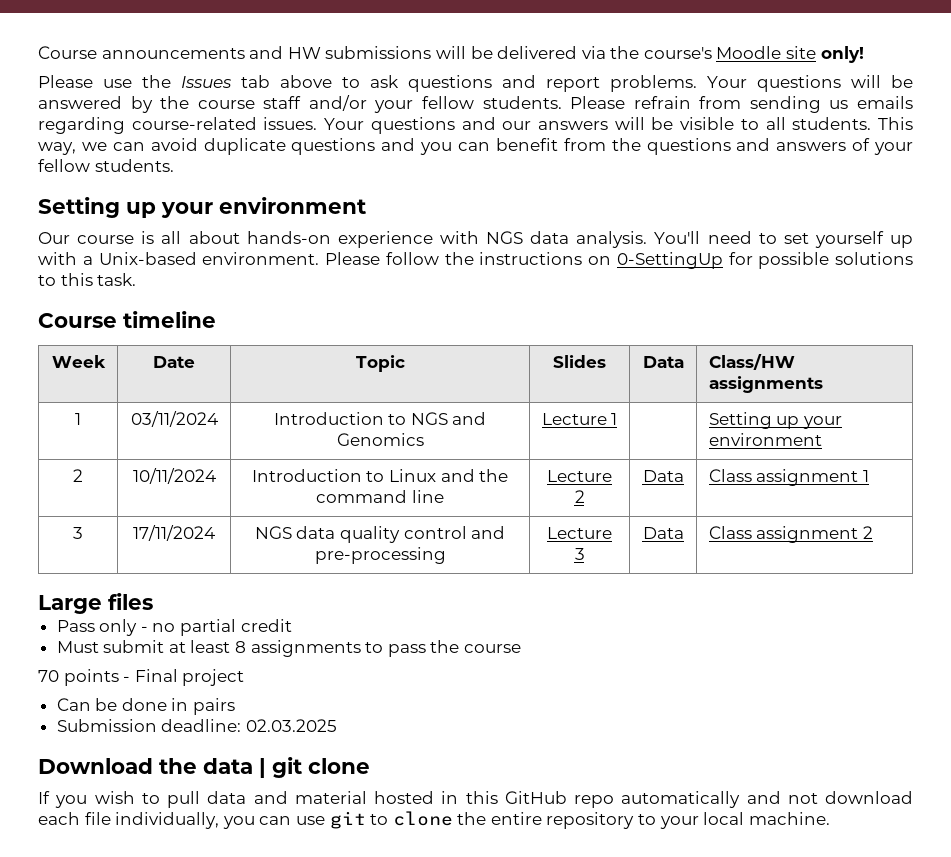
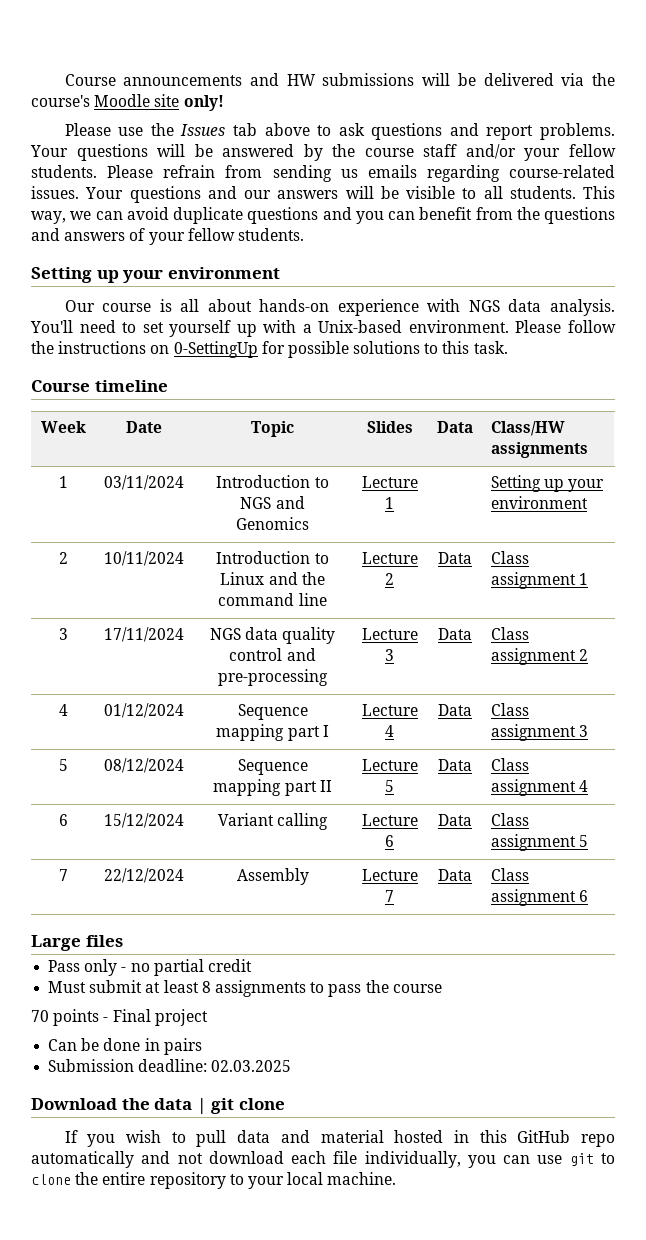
+ 4 | 01/12/2024 | Sequence mapping part I | Lecture 4 | Data | Class assignment 3
+ 5 | 08/12/2024 | Sequence mapping part II | Lecture 5 | Data | Class assignment 4
+ 6 | 15/12/2024 | Variant calling | Lecture 6 | Data | Class assignment 5
+ 7 | 22/12/2024 | Assembly | Lecture 7 | Data | Class assignment 6

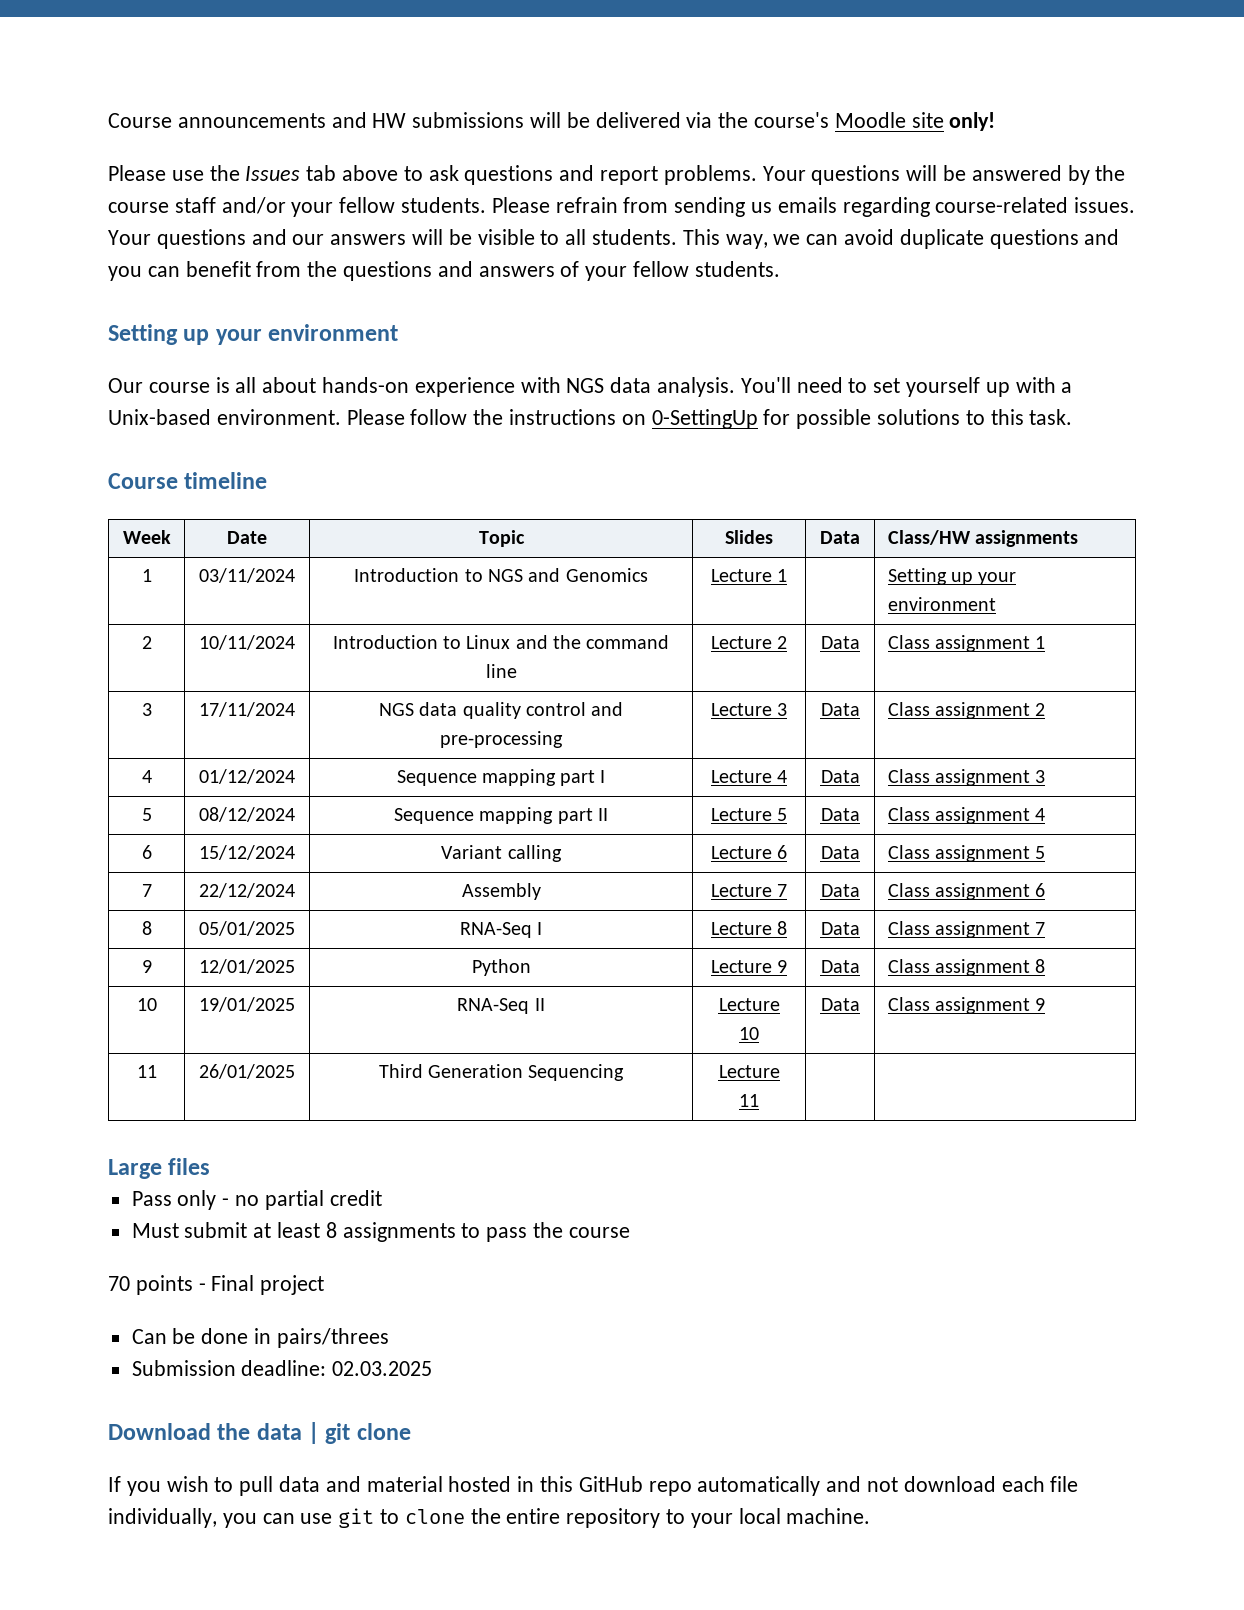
+ 8 | 05/01/2025 | RNA-Seq I | Lecture 8 | Data | Class assignment 7
+ 9 | 12/01/2025 | Python | Lecture 9 | Data | Class assignment 8
+ 10 | 19/01/2025 | RNA-Seq II | Lecture 10 | Data | Class assignment 9
+ 11 | 26/01/2025 | Third Generation Sequencing | Lecture 11 | |
- Can be done in pairs
+ Can be done in pairs/threes

